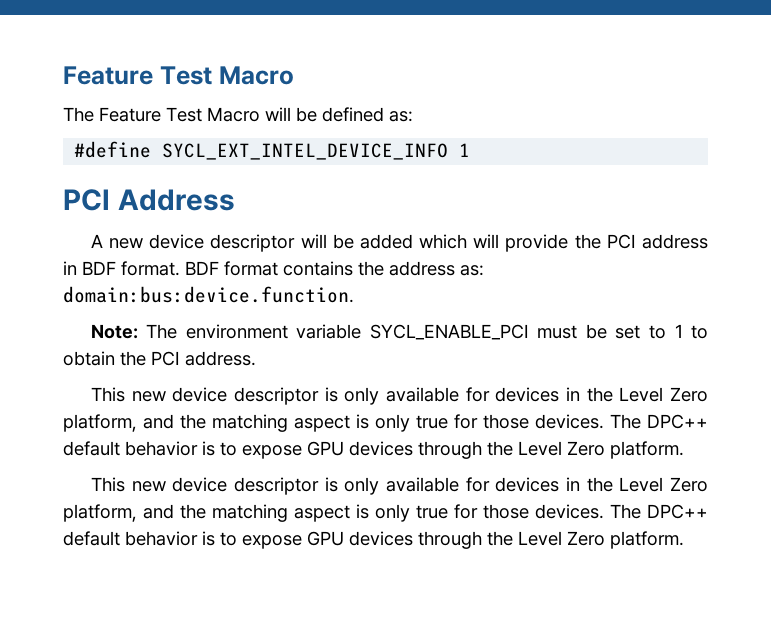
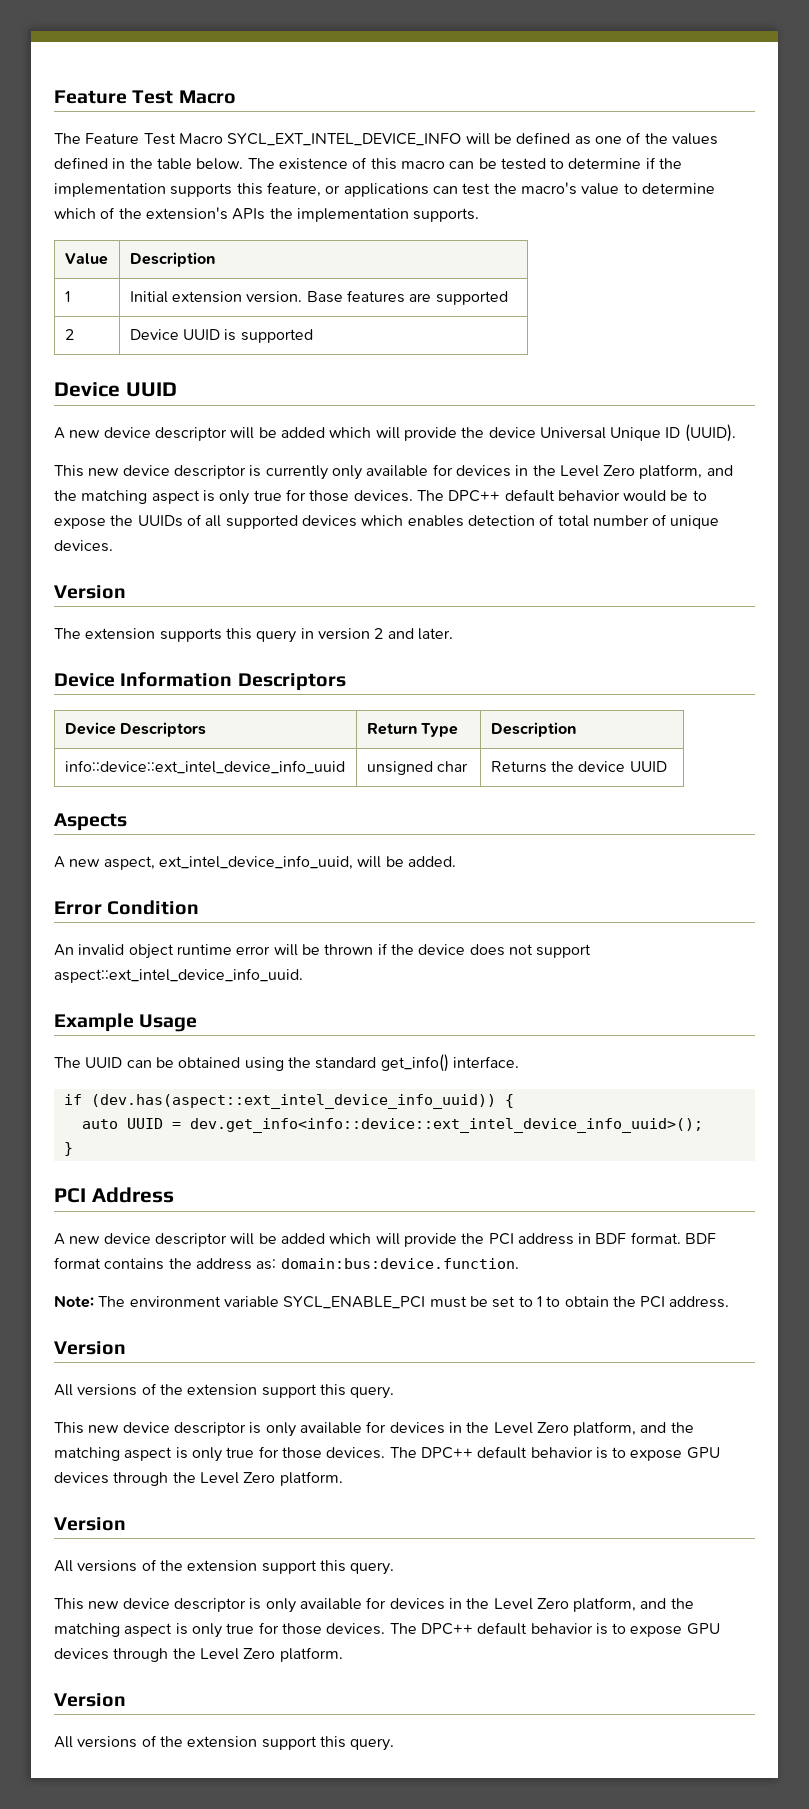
- The Feature Test Macro will be defined as:
- #define SYCL_EXT_INTEL_DEVICE_INFO 1
+ The Feature Test Macro SYCL_EXT_INTEL_DEVICE_INFO will be defined as one of the values defined in the table below. The existence of this macro can be tested to determine if the implementation supports this feature, or applications can test the macro's value to determine which of the extension's APIs the implementation supports.
+ Value | Description
+ 1 | Initial extension version. Base features are supported
+ 2 | Device UUID is supported
+ Device UUID
+ A new device descriptor will be added which will provide the device Universal Unique ID (UUID).
+ This new device descriptor is currently only available for devices in the Level Zero platform, and the matching aspect is only true for those devices. The DPC++ default behavior would be to expose the UUIDs of all supported devices which enables detection of total number of unique devices.
+ Version
+ The extension supports this query in version 2 and later.
+ Device Information Descriptors
+ Device Descriptors | Return Type | Description
+ info::device::ext_intel_device_info_uuid | unsigned char | Returns the device UUID
+ Aspects
+ A new aspect, ext_intel_device_info_uuid, will be added.
+ Error Condition
+ An invalid object runtime error will be thrown if the device does not support aspect::ext_intel_device_info_uuid.
+ Example Usage
+ The UUID can be obtained using the standard get_info() interface.
+ if (dev.has(aspect::ext_intel_device_info_uuid)) {
+ auto UUID = dev.get_info<info::device::ext_intel_device_info_uuid>();
+ }
  Note: The environment variable SYCL_ENABLE_PCI must be set to 1 to obtain the PCI address.
+ Version
+ All versions of the extension support this query.
  This new device descriptor is only available for devices in the Level Zero platform, and the matching aspect is only true for those devices. The DPC++ default behavior is to expose GPU devices through the Level Zero platform.
+ Version
+ All versions of the extension support this query.
  This new device descriptor is only available for devices in the Level Zero platform, and the matching aspect is only true for those devices. The DPC++ default behavior is to expose GPU devices through the Level Zero platform.
+ Version
+ All versions of the extension support this query.

